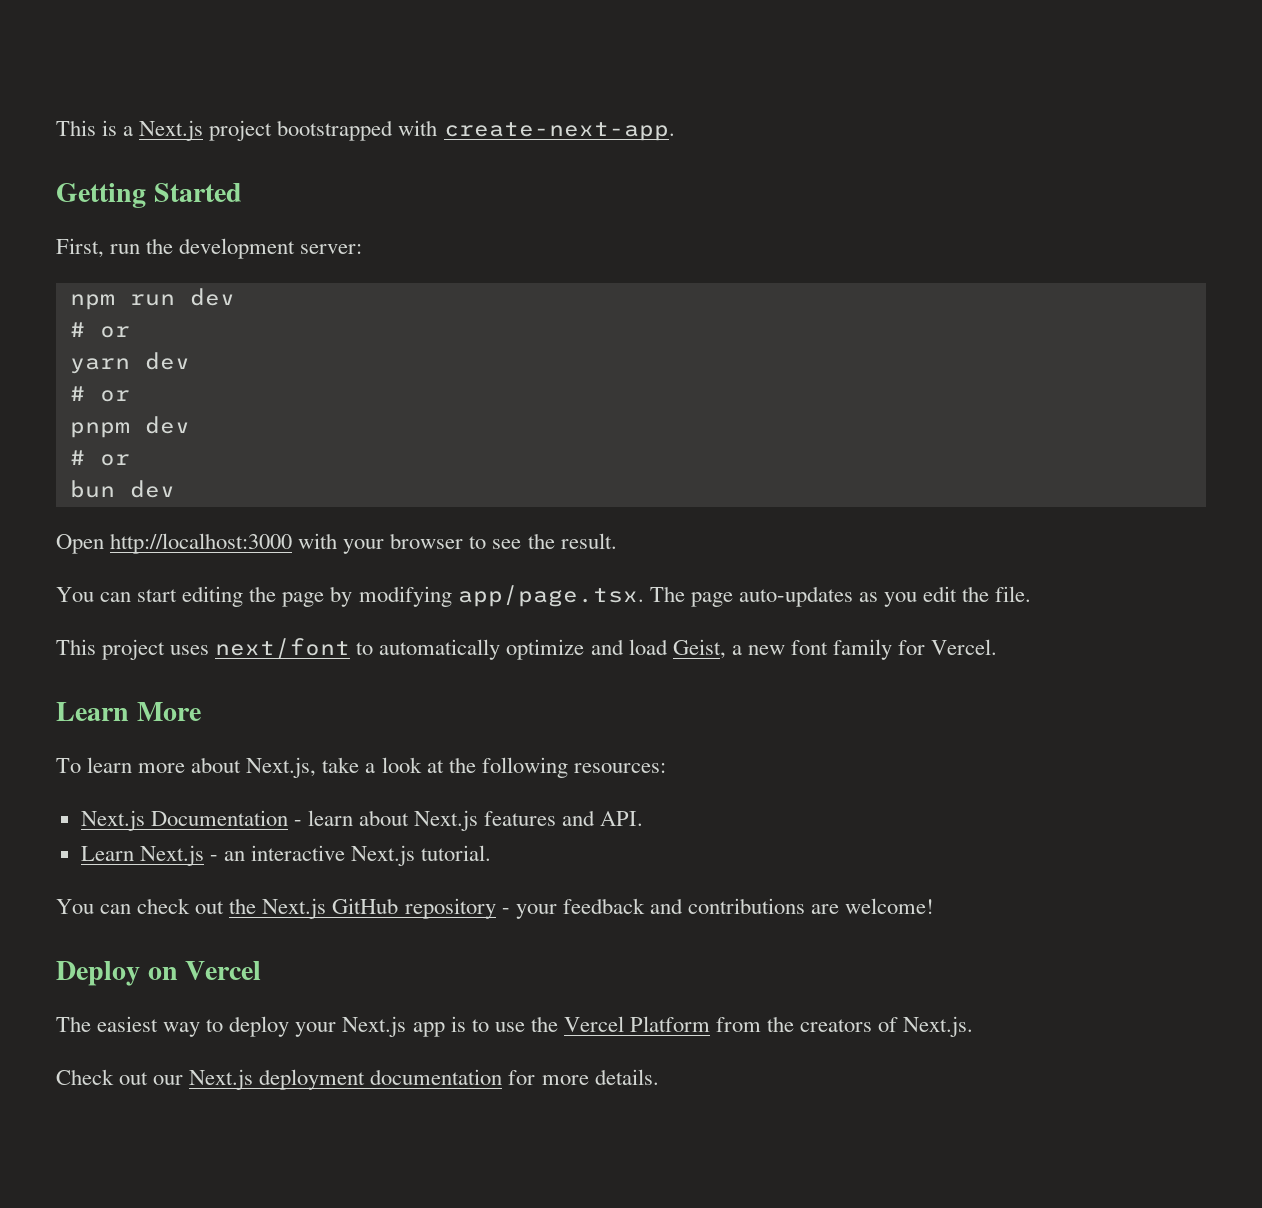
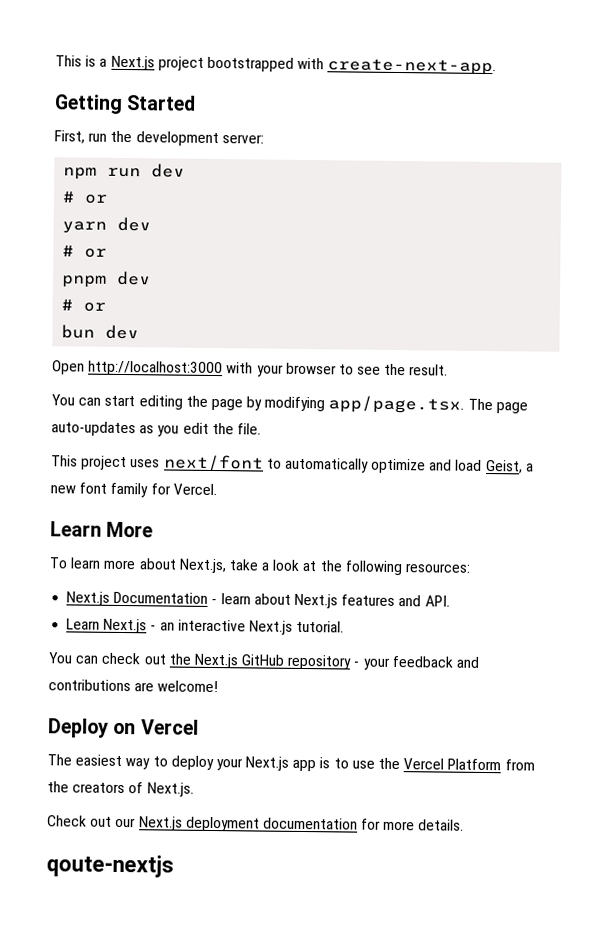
+ qoute-nextjs

